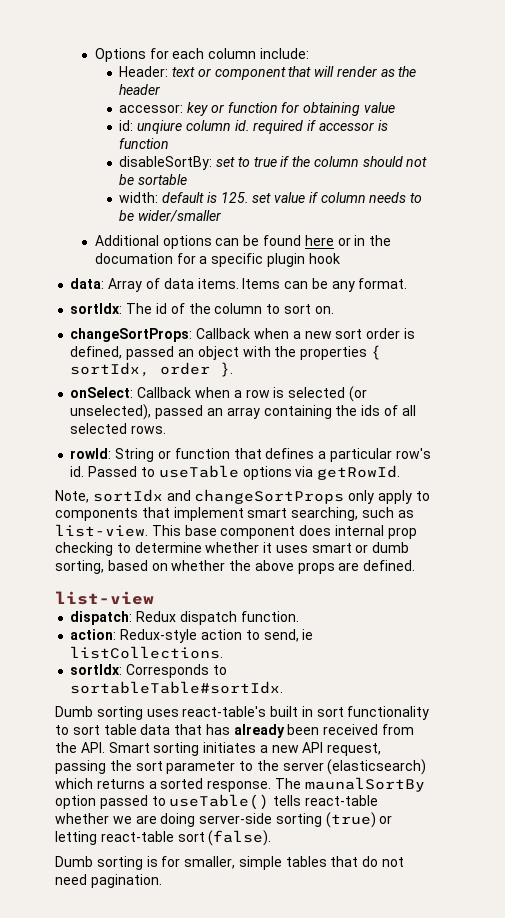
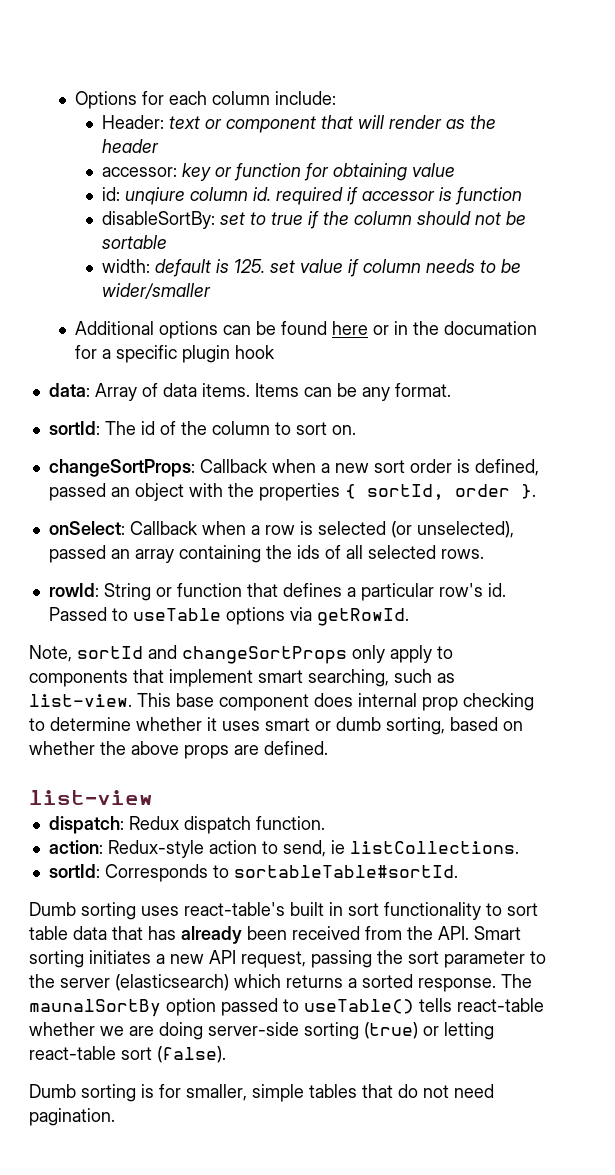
- sortIdx: The id of the column to sort on.
+ sortId: The id of the column to sort on.
- changeSortProps: Callback when a new sort order is defined, passed an object with the properties { sortIdx, order }.
+ changeSortProps: Callback when a new sort order is defined, passed an object with the properties { sortId, order }.
- Note, sortIdx and changeSortProps only apply to components that implement smart searching, such as list-view.
+ Note, sortId and changeSortProps only apply to components that implement smart searching, such as list-view.
- sortIdx: Corresponds to sortableTable#sortIdx.
+ sortId: Corresponds to sortableTable#sortId.

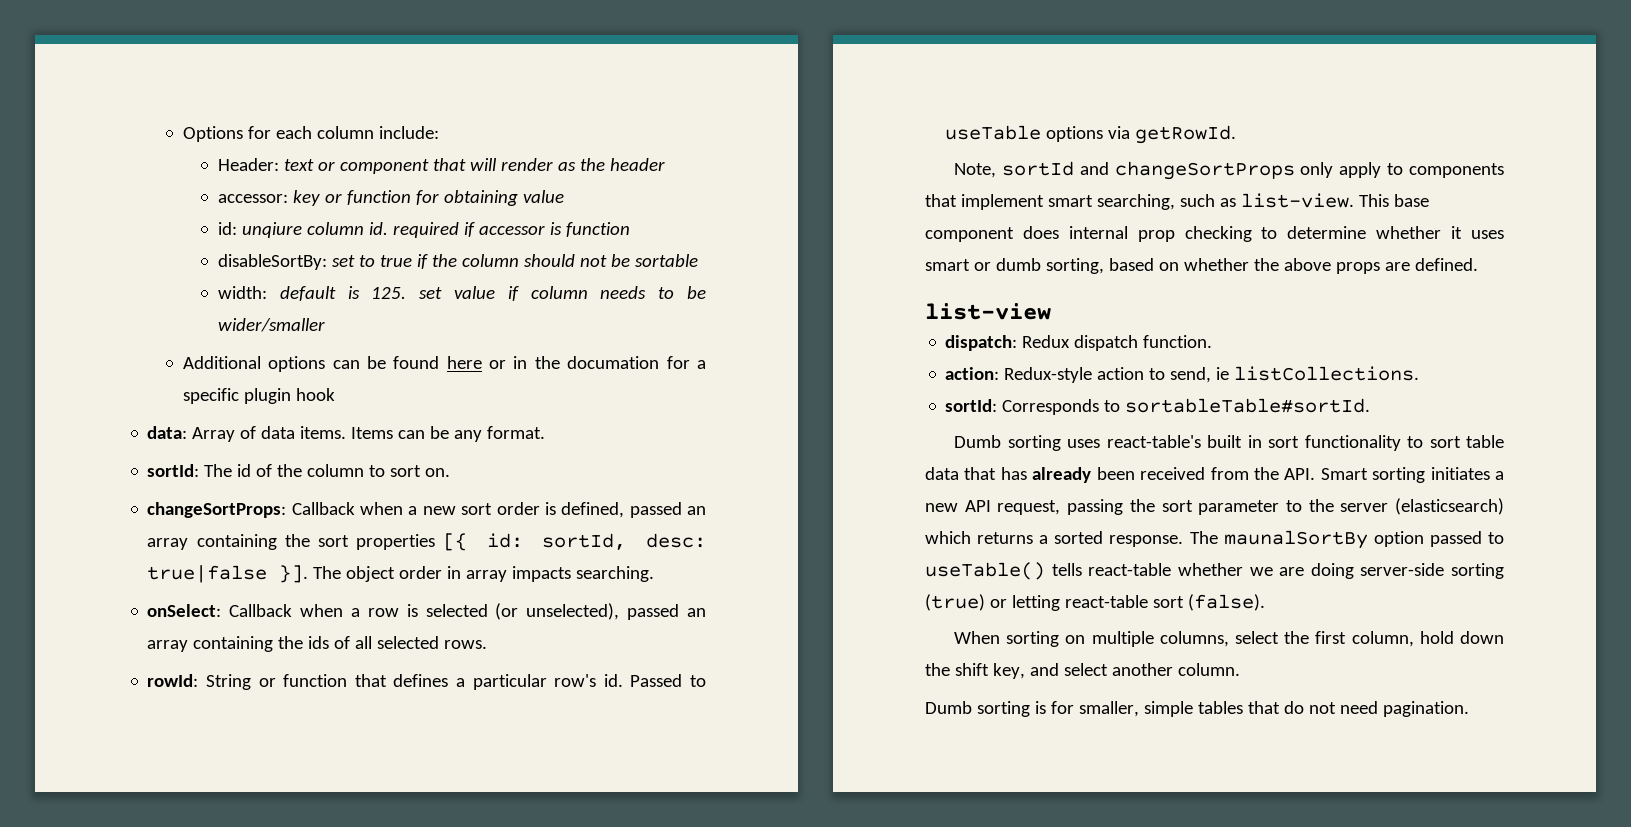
- changeSortProps: Callback when a new sort order is defined, passed an object with the properties { sortId, order }.
+ changeSortProps: Callback when a new sort order is defined, passed an array containing the sort properties [{ id: sortId, desc: true|false }]. The object order in array impacts searching.
+ When sorting on multiple columns, select the first column, hold down the shift key, and select another column.

